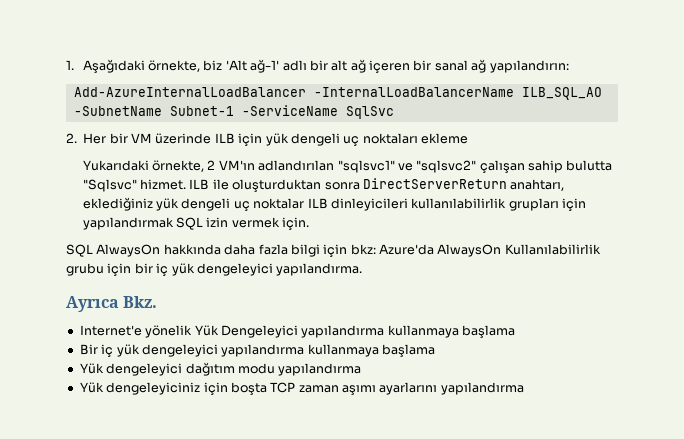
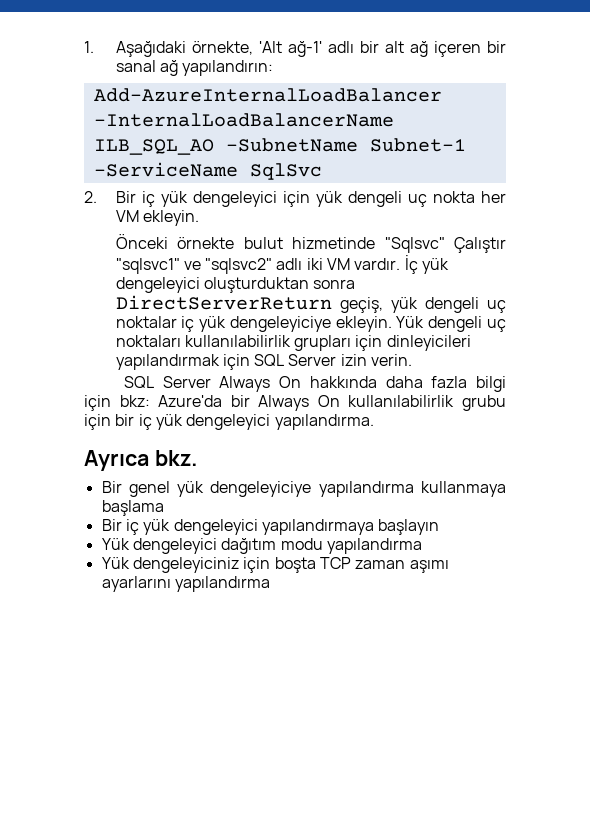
- 1. Aşağıdaki örnekte, biz 'Alt ağ-1' adlı bir alt ağ içeren bir sanal ağ yapılandırın:
+ 1. Aşağıdaki örnekte, 'Alt ağ-1' adlı bir alt ağ içeren bir sanal ağ yapılandırın:
- 2. Her bir VM üzerinde ILB için yük dengeli uç noktaları ekleme
- Yukarıdaki örnekte, 2 VM'ın adlandırılan "sqlsvc1" ve "sqlsvc2" çalışan sahip bulutta "Sqlsvc" hizmet. ILB ile oluşturduktan sonra DirectServerReturn anahtarı, eklediğiniz yük dengeli uç noktalar ILB dinleyicileri kullanılabilirlik grupları için yapılandırmak SQL izin vermek için.
- SQL AlwaysOn hakkında daha fazla bilgi için bkz: Azure'da AlwaysOn Kullanılabilirlik grubu için bir iç yük dengeleyici yapılandırma.
+ 2. Bir iç yük dengeleyici için yük dengeli uç nokta her VM ekleyin.
+ Önceki örnekte bulut hizmetinde "Sqlsvc" Çalıştır "sqlsvc1" ve "sqlsvc2" adlı iki VM vardır. İç yük dengeleyici oluşturduktan sonra DirectServerReturn geçiş, yük dengeli uç noktalar iç yük dengeleyiciye ekleyin. Yük dengeli uç noktaları kullanılabilirlik grupları için dinleyicileri yapılandırmak için SQL Server izin verin.
+ SQL Server Always On hakkında daha fazla bilgi için bkz: Azure'da bir Always On kullanılabilirlik grubu için bir iç yük dengeleyici yapılandırma.
- Ayrıca Bkz.
- Internet'e yönelik Yük Dengeleyici yapılandırma kullanmaya başlama
+ Ayrıca bkz.
+ Bir genel yük dengeleyiciye yapılandırma kullanmaya başlama
- Bir iç yük dengeleyici yapılandırma kullanmaya başlama
+ Bir iç yük dengeleyici yapılandırmaya başlayın

